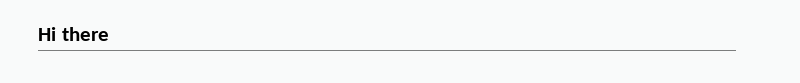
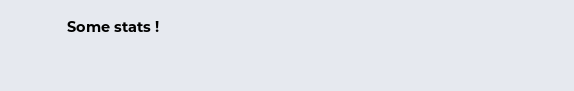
- Hi there
+ Some stats !

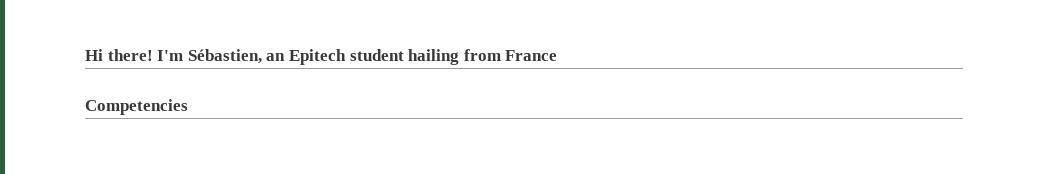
- Some stats !
+ Hi there! I'm Sébastien, an Epitech student hailing from France
+ Competencies

